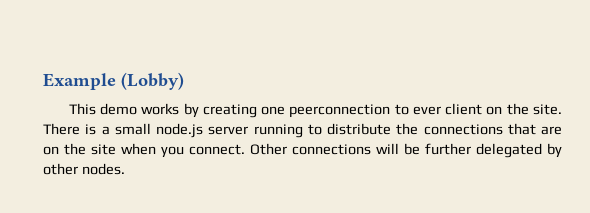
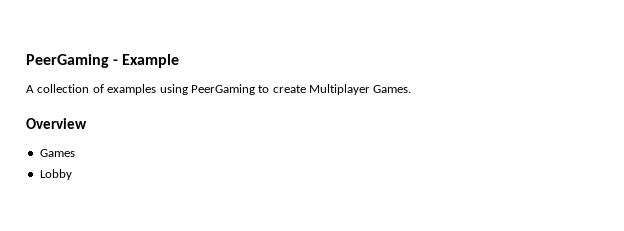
- Example (Lobby)
- This demo works by creating one peerconnection to ever client on the site. There is a small node.js server running to distribute the connections that are on the site when you connect. Other connections will be further delegated by other nodes.
+ PeerGaming - Example
+ A collection of examples using PeerGaming to create Multiplayer Games.
+ Overview
+ Games
+ Lobby

